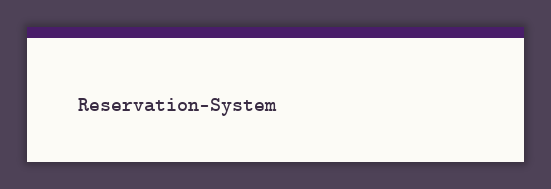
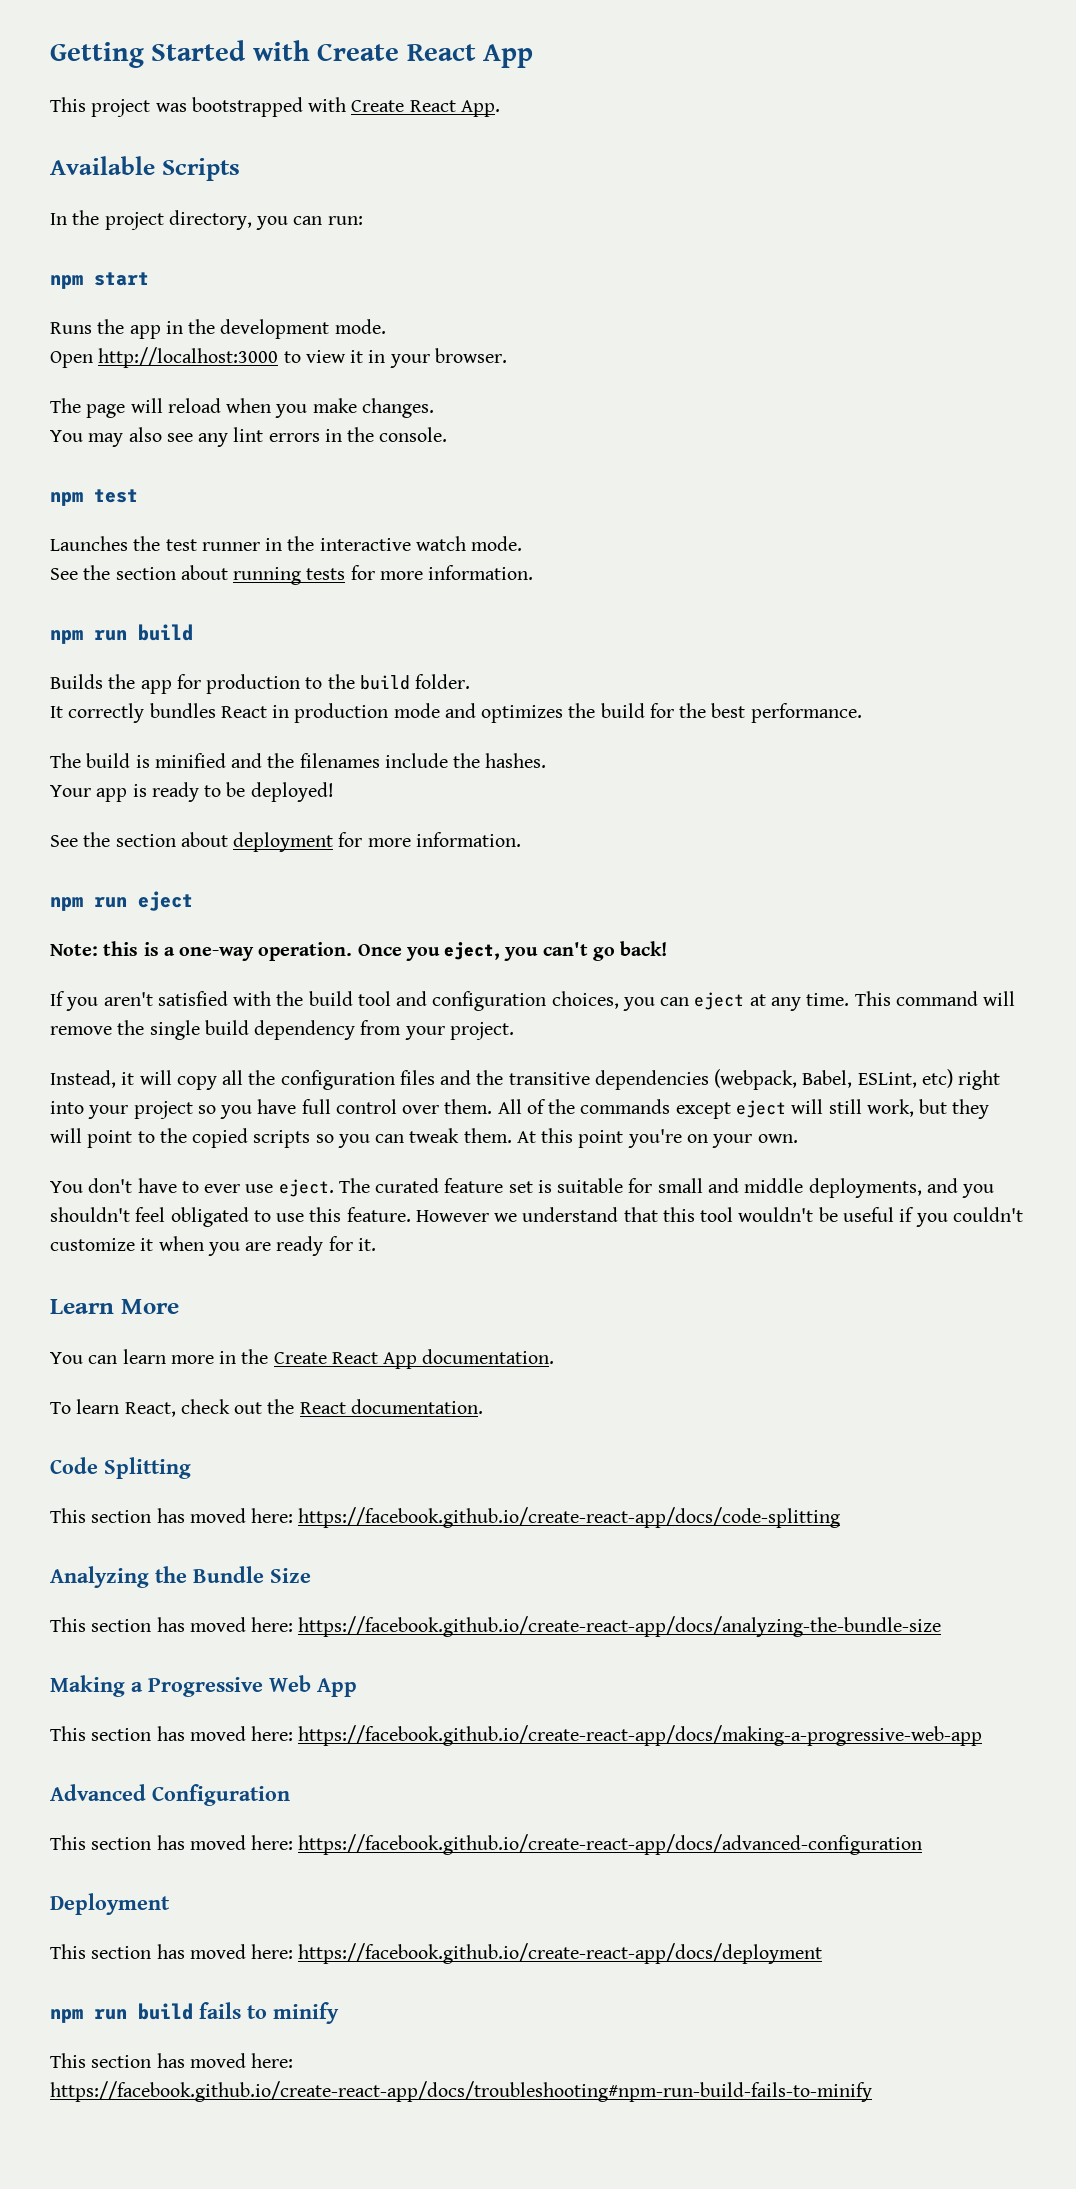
- Reservation-System
+ Getting Started with Create React App
+ This project was bootstrapped with Create React App.
+ Available Scripts
+ In the project directory, you can run:
+ npm start
+ Runs the app in the development mode.
+ Open http://localhost:3000 to view it in your browser.
+ The page will reload when you make changes.
+ You may also see any lint errors in the console.
+ npm test
+ Launches the test runner in the interactive watch mode.
+ See the section about running tests for more information.
+ npm run build
+ Builds the app for production to the build folder.
+ It correctly bundles React in production mode and optimizes the build for the best performance.
+ The build is minified and the filenames include the hashes.
+ Your app is ready to be deployed!
+ See the section about deployment for more information.
+ npm run eject
+ Note: this is a one-way operation. Once you eject, you can't go back!
+ If you aren't satisfied with the build tool and configuration choices, you can eject at any time. This command will remove the single build dependency from your project.
+ Instead, it will copy all the configuration files and the transitive dependencies (webpack, Babel, ESLint, etc) right into your project so you have full control over them. All of the commands except eject will still work, but they will point to the copied scripts so you can tweak them. At this point you're on your own.
+ You don't have to ever use eject. The curated feature set is suitable for small and middle deployments, and you shouldn't feel obligated to use this feature. However we understand that this tool wouldn't be useful if you couldn't customize it when you are ready for it.
+ Learn More
+ You can learn more in the Create React App documentation.
+ To learn React, check out the React documentation.
+ Code Splitting
+ This section has moved here: https://facebook.github.io/create-react-app/docs/code-splitting
+ Analyzing the Bundle Size
+ This section has moved here: https://facebook.github.io/create-react-app/docs/analyzing-the-bundle-size
+ Making a Progressive Web App
+ This section has moved here: https://facebook.github.io/create-react-app/docs/making-a-progressive-web-app
+ Advanced Configuration
+ This section has moved here: https://facebook.github.io/create-react-app/docs/advanced-configuration
+ Deployment
+ This section has moved here: https://facebook.github.io/create-react-app/docs/deployment
+ npm run build fails to minify
+ This section has moved here: https://facebook.github.io/create-react-app/docs/troubleshooting#npm-run-build-fails-to-minify

